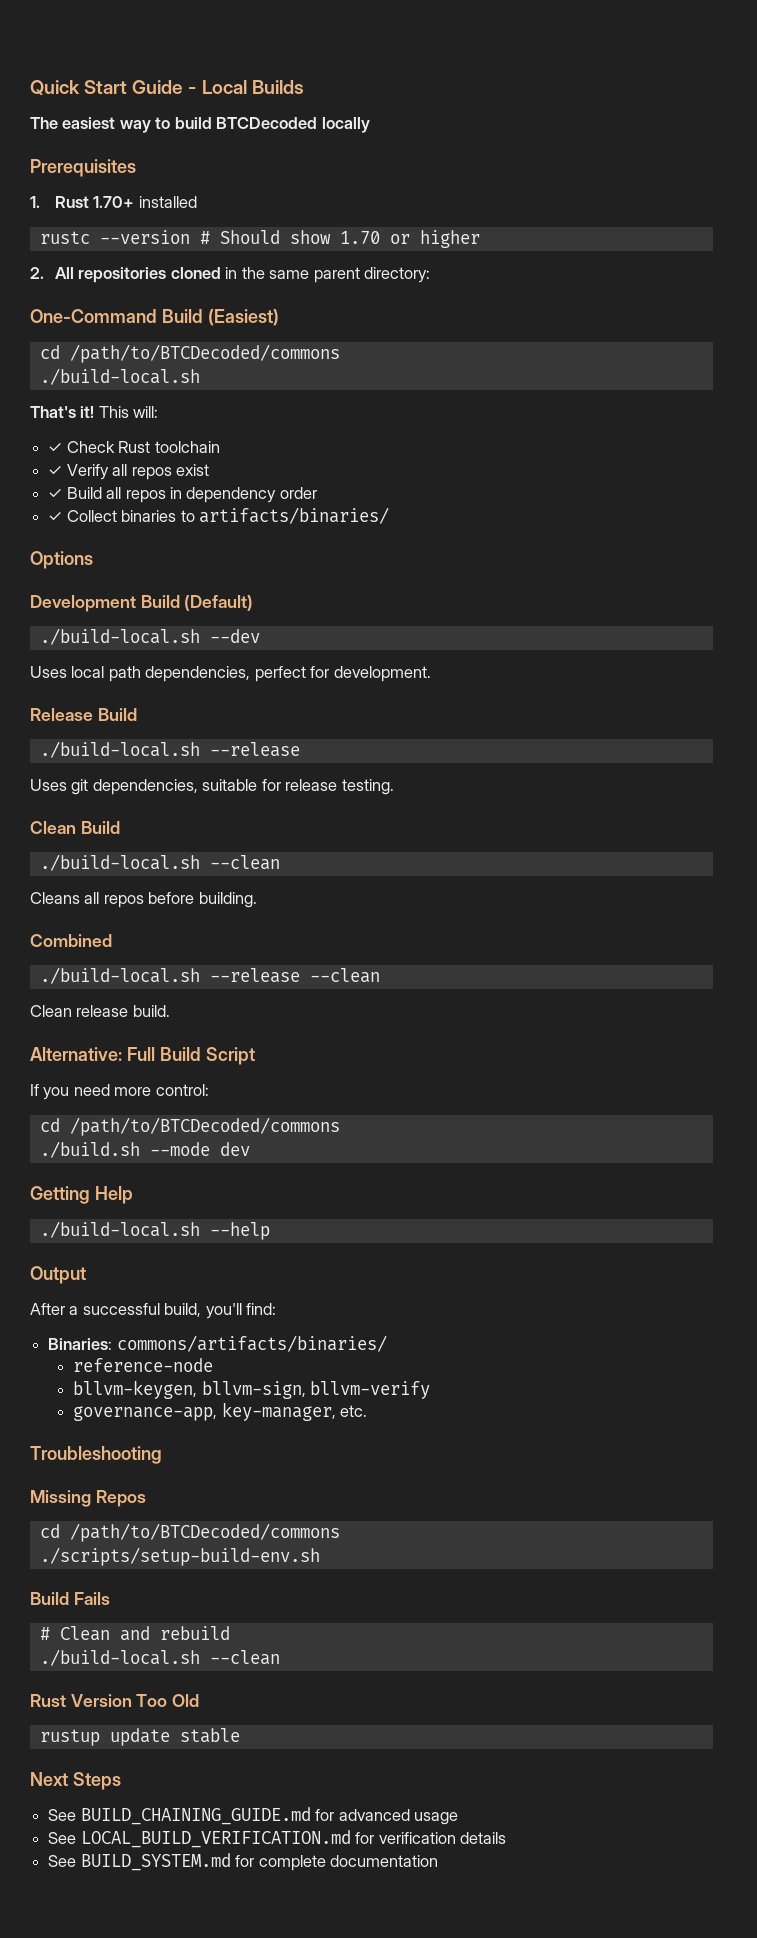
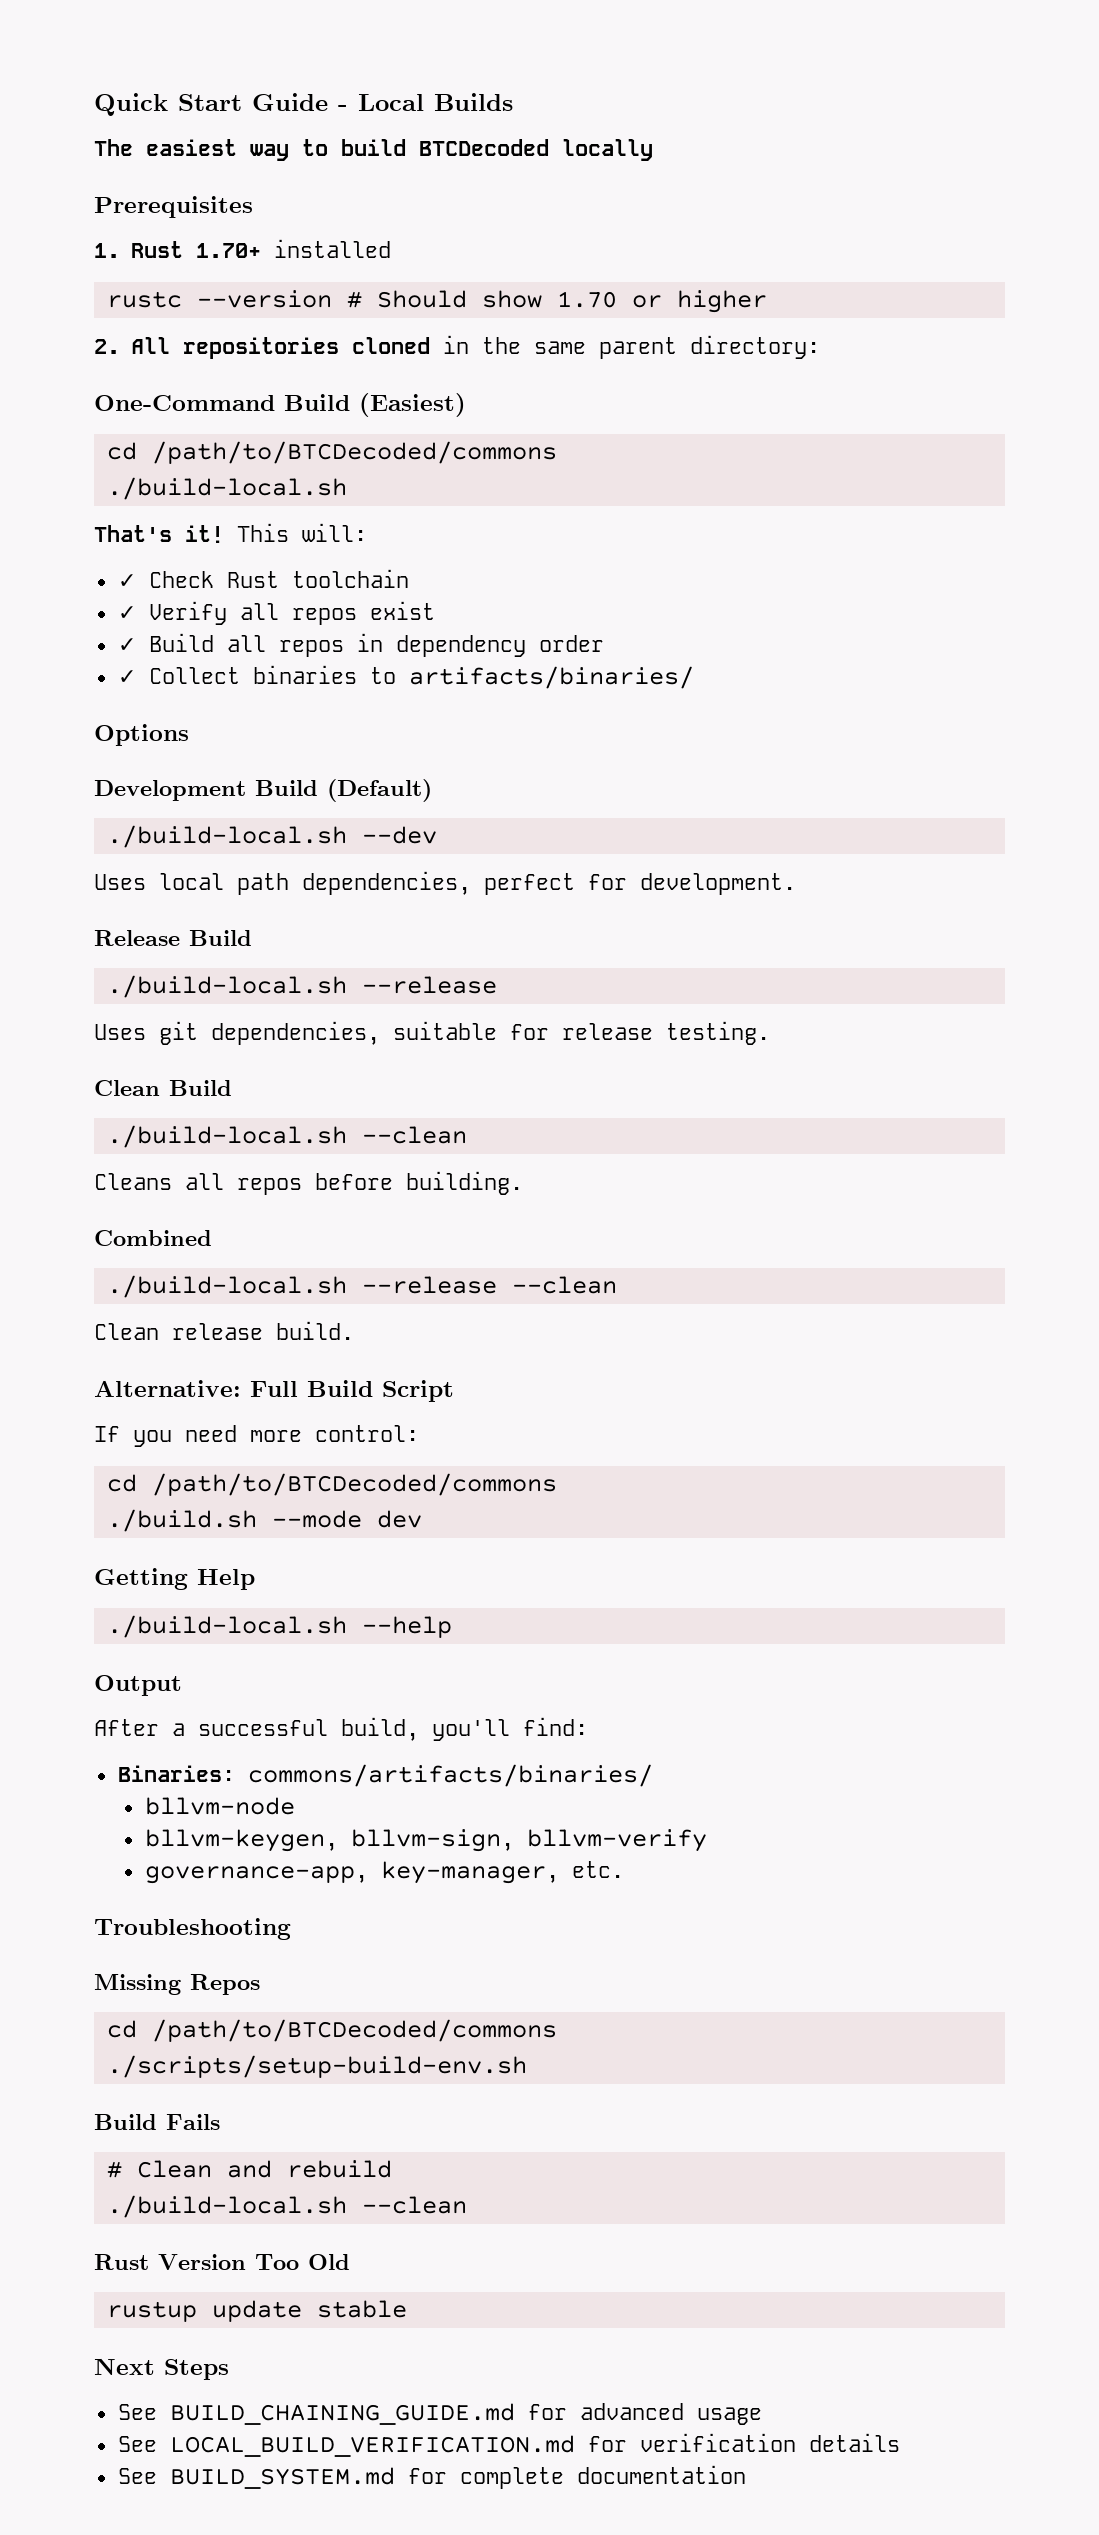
- reference-node
+ bllvm-node

